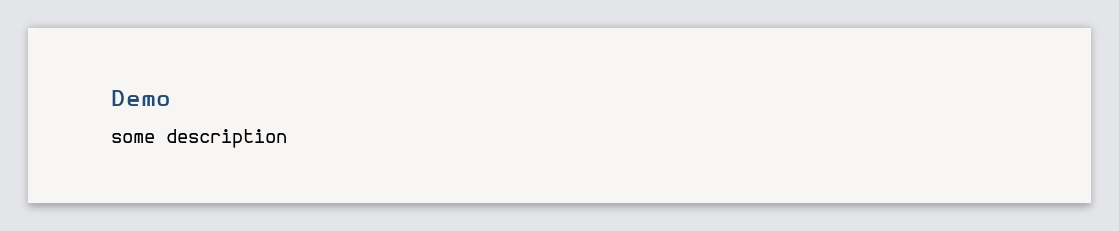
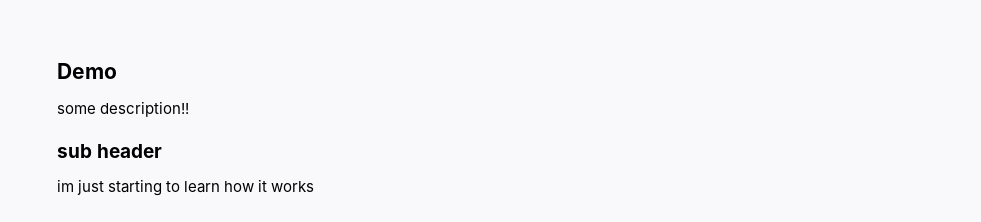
- some description
+ some description!!
+ sub header
+ im just starting to learn how it works

